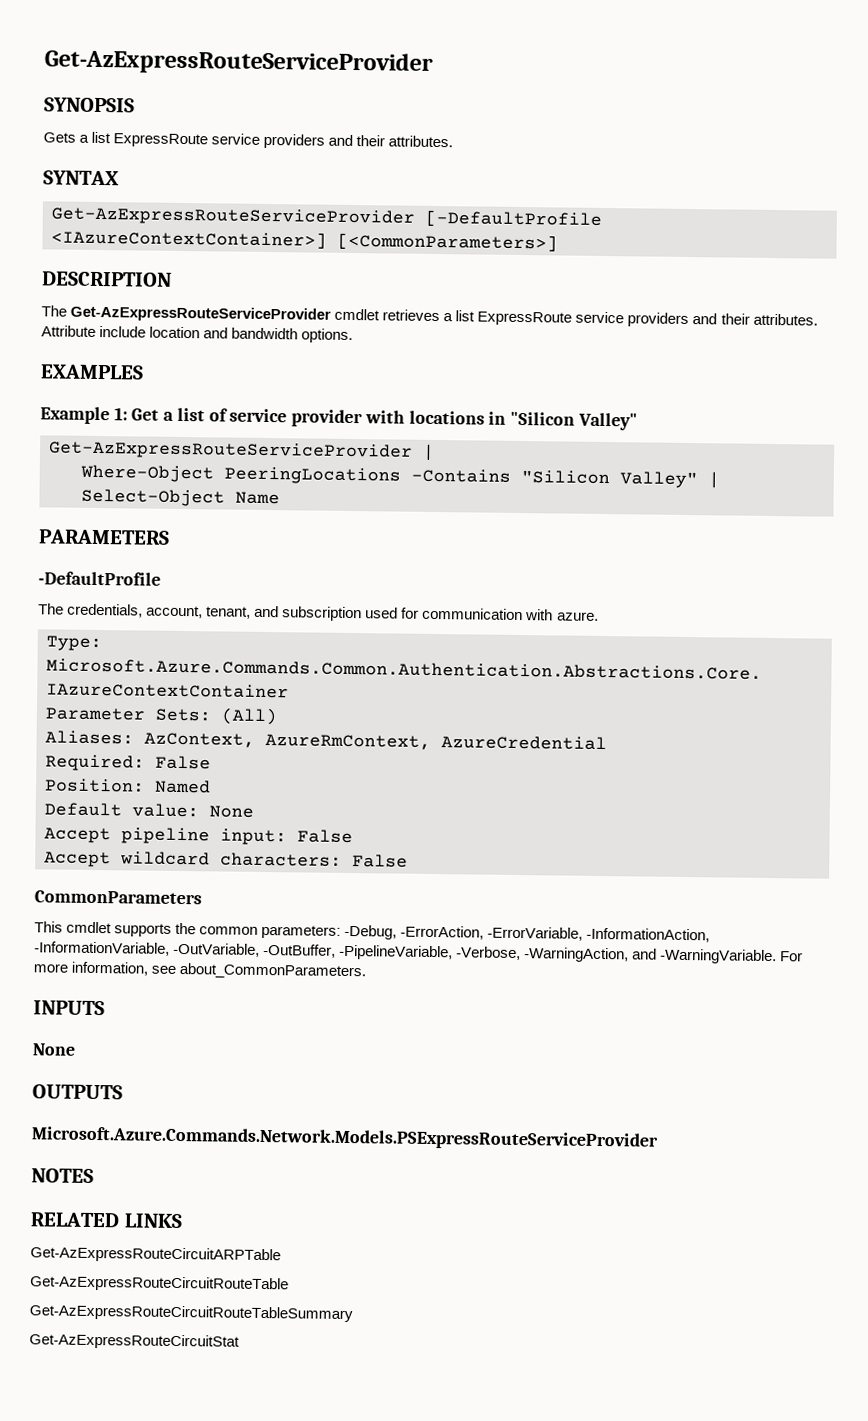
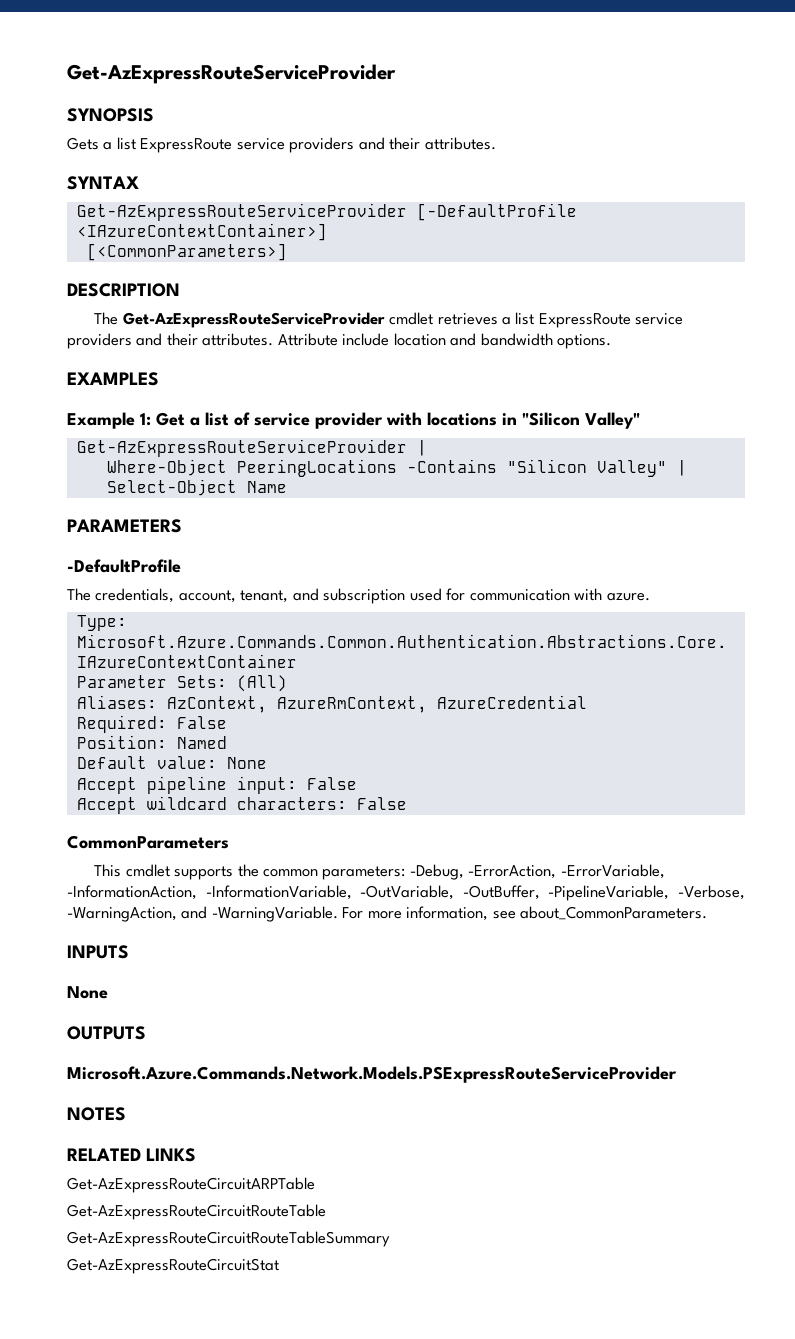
- Get-AzExpressRouteServiceProvider [-DefaultProfile <IAzureContextContainer>] [<CommonParameters>]
+ Get-AzExpressRouteServiceProvider [-DefaultProfile <IAzureContextContainer>]
+ [<CommonParameters>]

